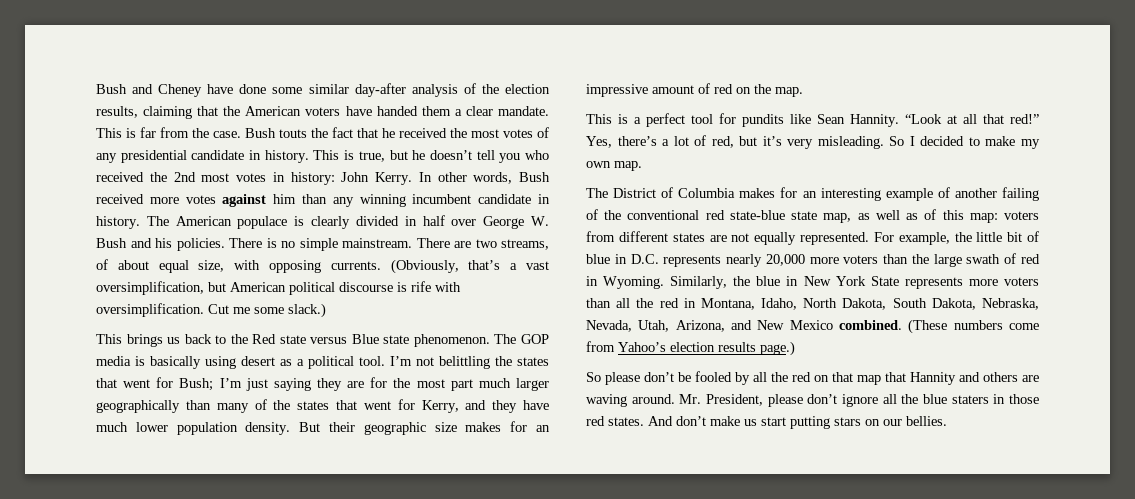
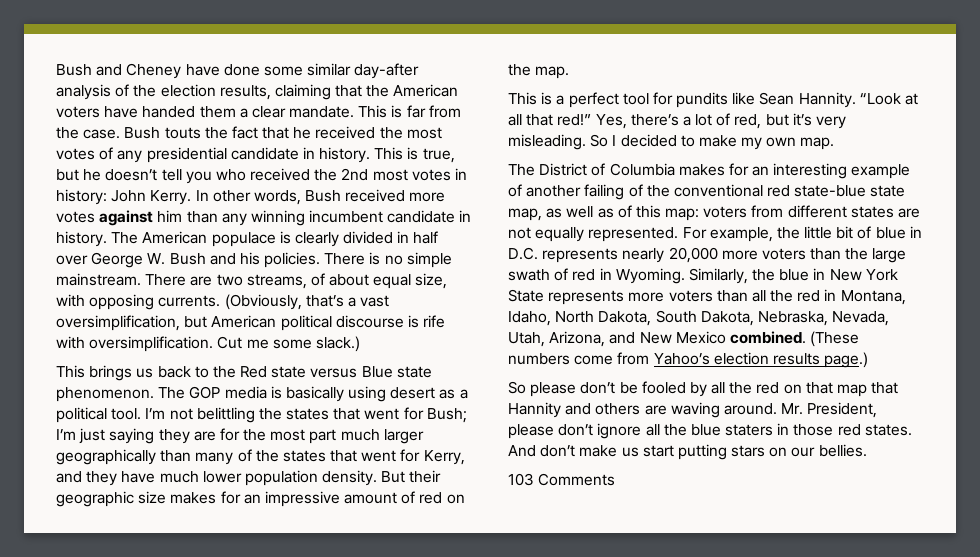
+ 103 Comments

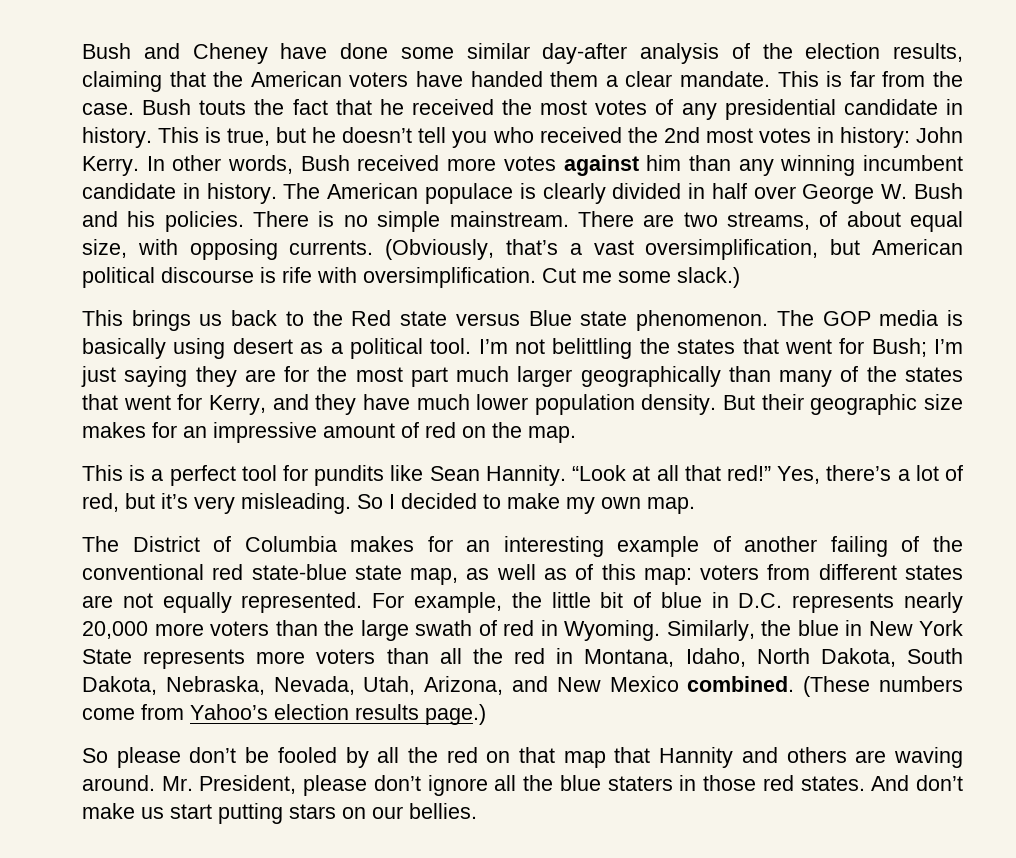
- 103 Comments

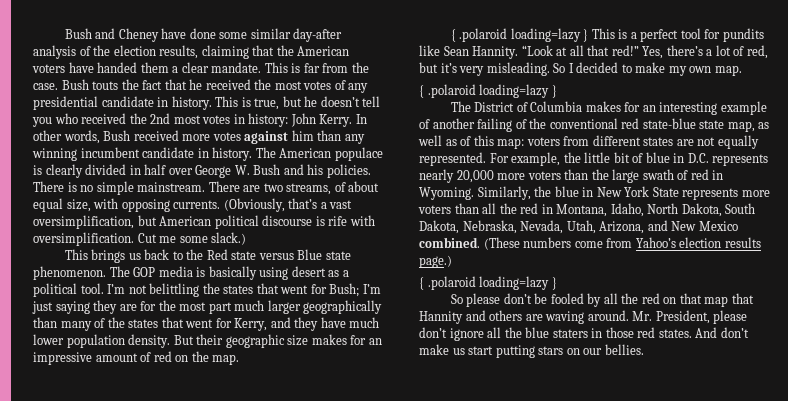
- This is a perfect tool for pundits like Sean Hannity.
+ { .polaroid loading=lazy } This is a perfect tool for pundits like Sean Hannity.
  So I decided to make my own map.
+ { .polaroid loading=lazy }
  (These numbers come from Yahoo’s election results page.)
+ { .polaroid loading=lazy }

